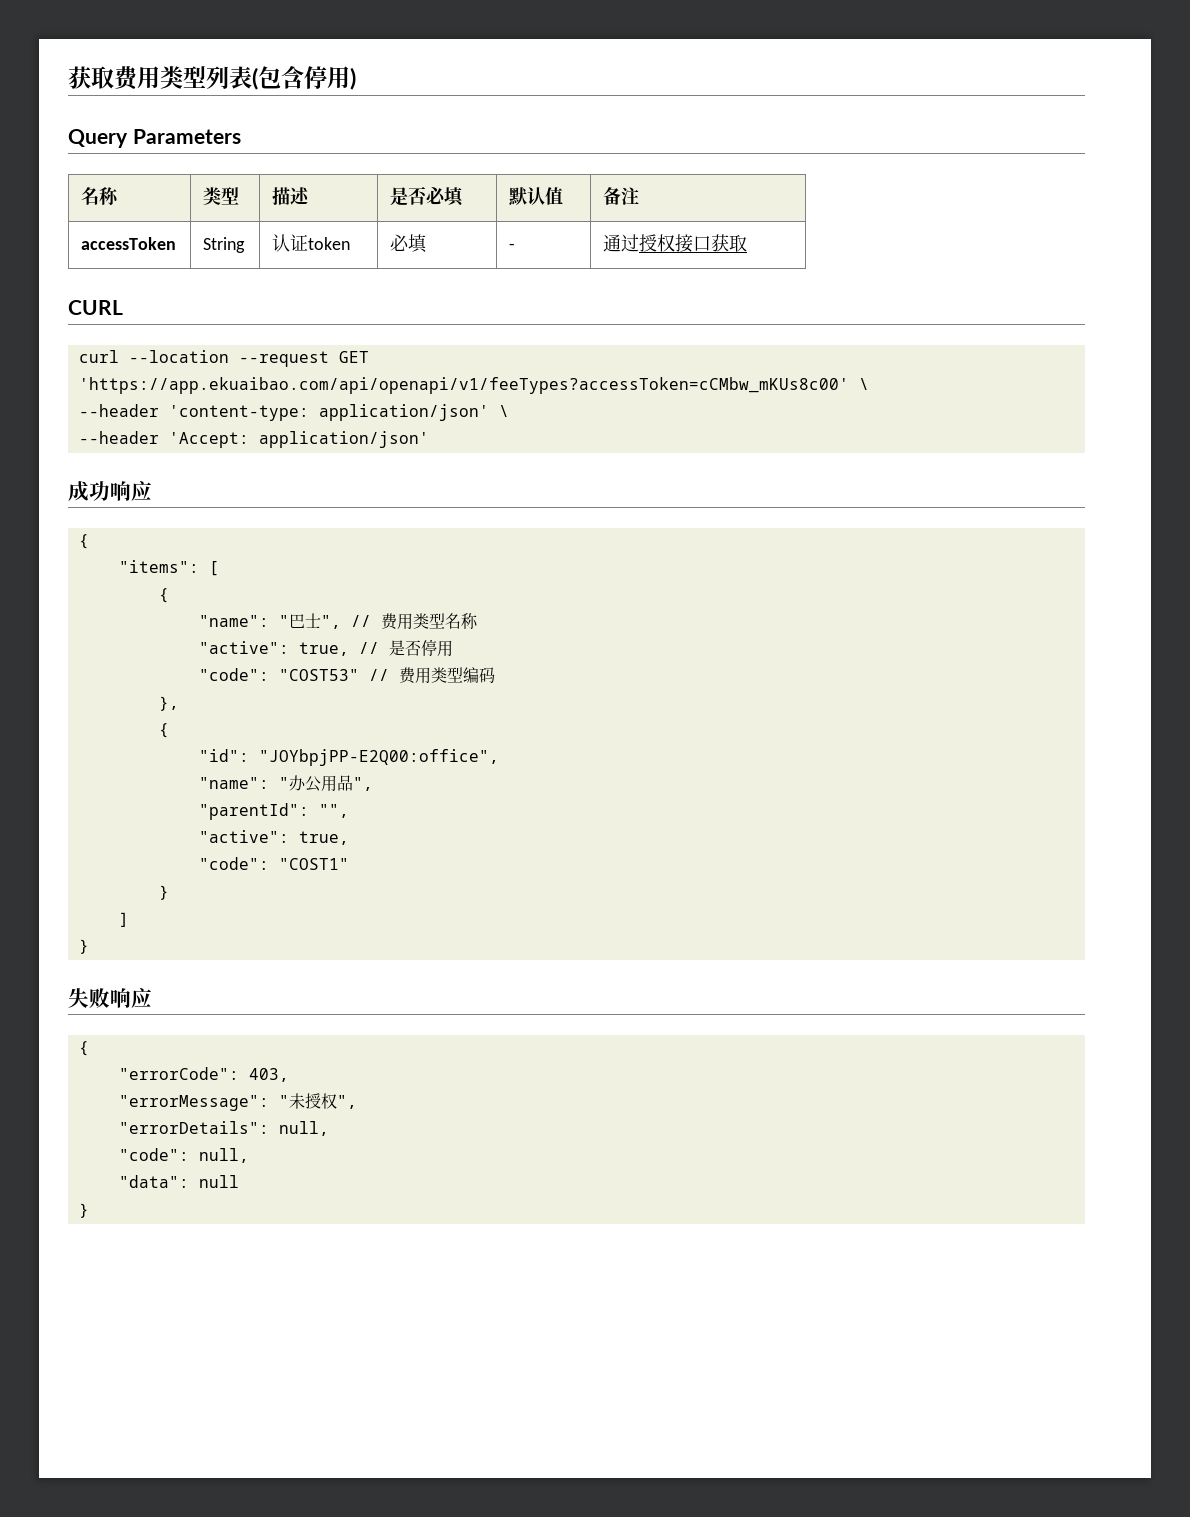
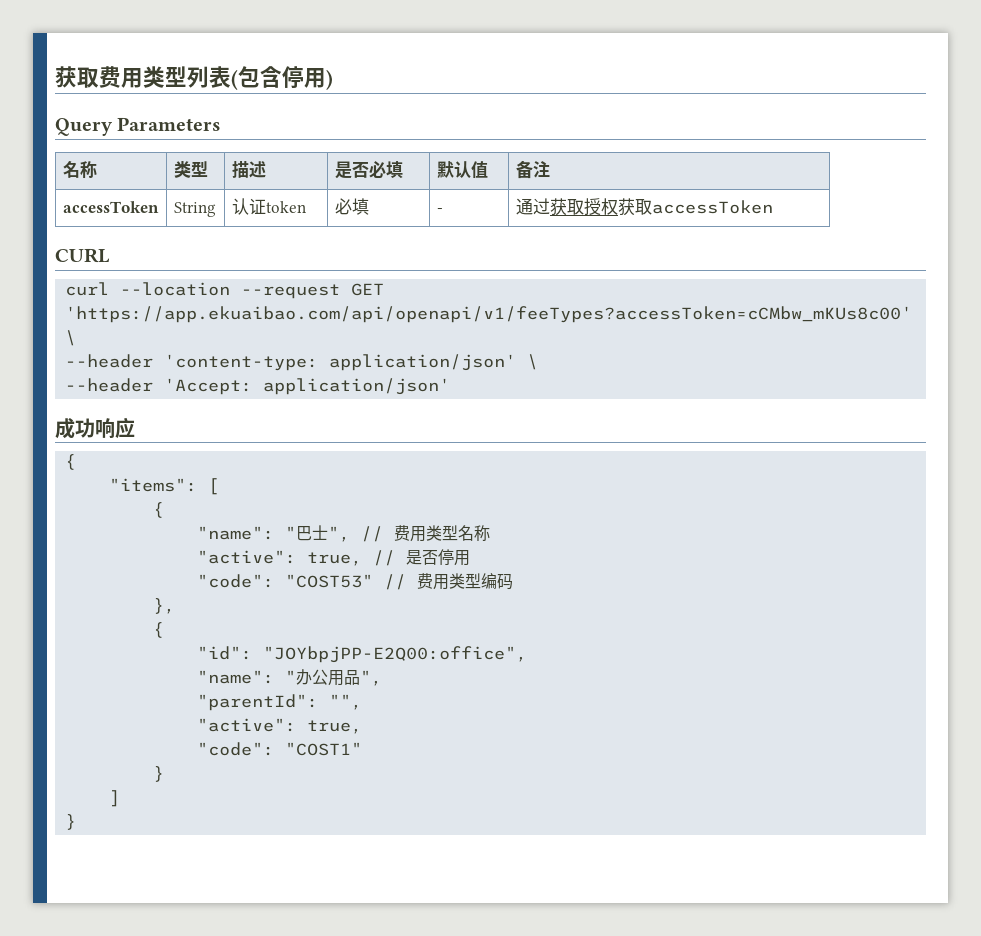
- accessToken | String | 认证token | 必填 | - | 通过授权接口获取
+ accessToken | String | 认证token | 必填 | - | 通过获取授权获取accessToken
- 失败响应
- {
- "errorCode": 403,
- "errorMessage": "未授权",
- "errorDetails": null,
- "code": null,
- "data": null
- }

